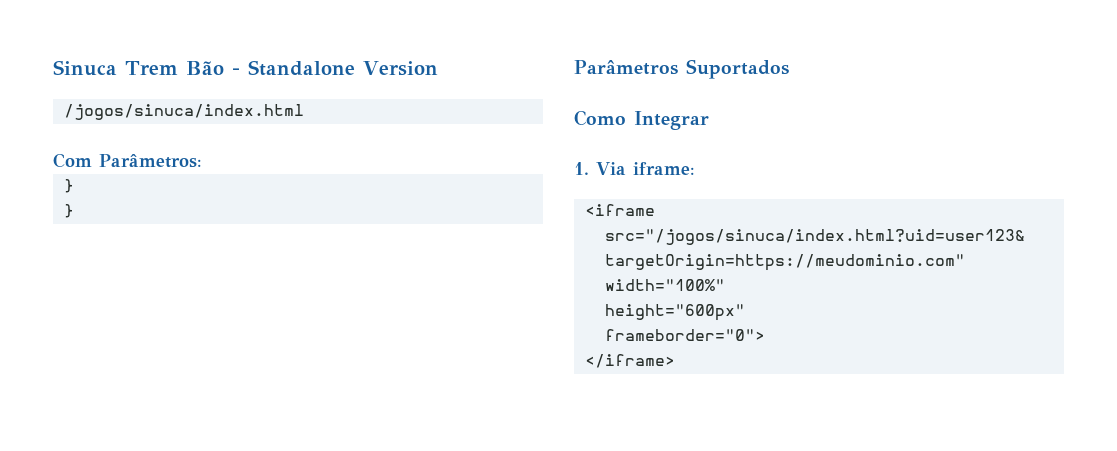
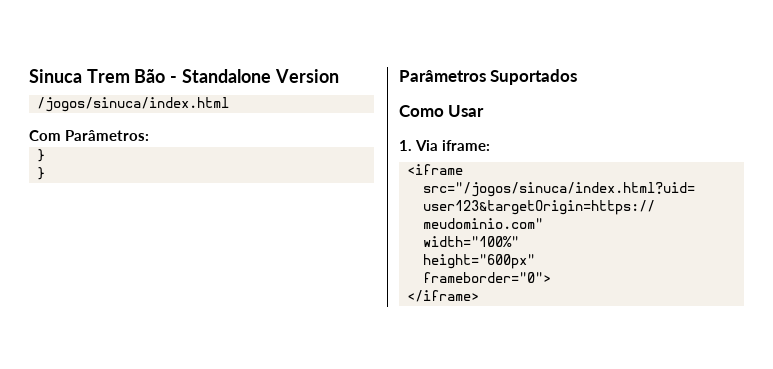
- Como Integrar
+ Como Usar

